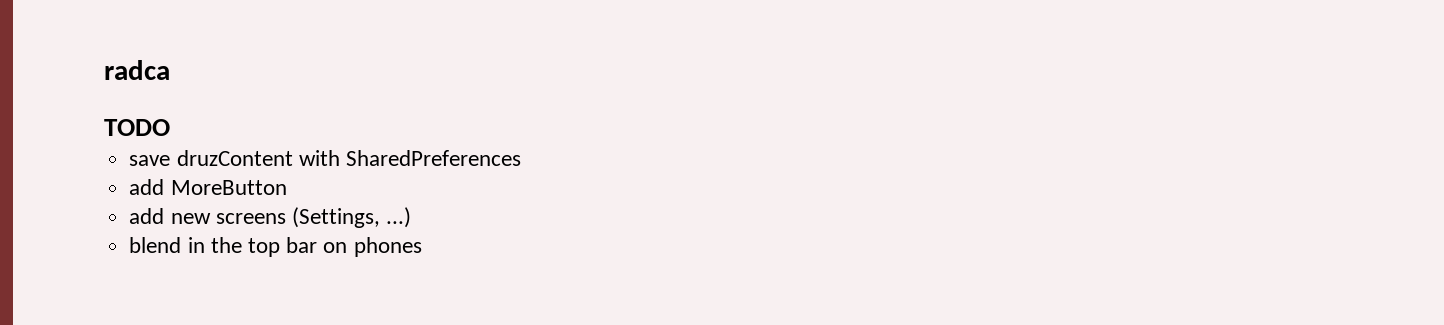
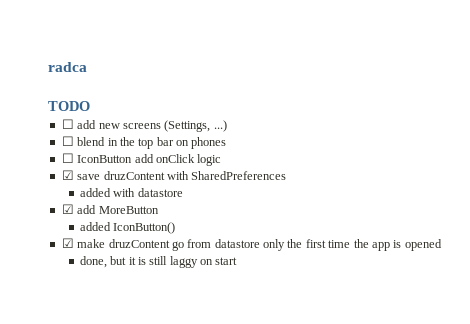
- save druzContent with SharedPreferences
- add MoreButton
- add new screens (Settings, ...)
+ ☐ add new screens (Settings, ...)
- blend in the top bar on phones
+ ☐ blend in the top bar on phones
+ ☐ IconButton add onClick logic
+ ☑ save druzContent with SharedPreferences
+ added with datastore
+ ☑ add MoreButton
+ added IconButton()
+ ☑ make druzContent go from datastore only the first time the app is opened
+ done, but it is still laggy on start

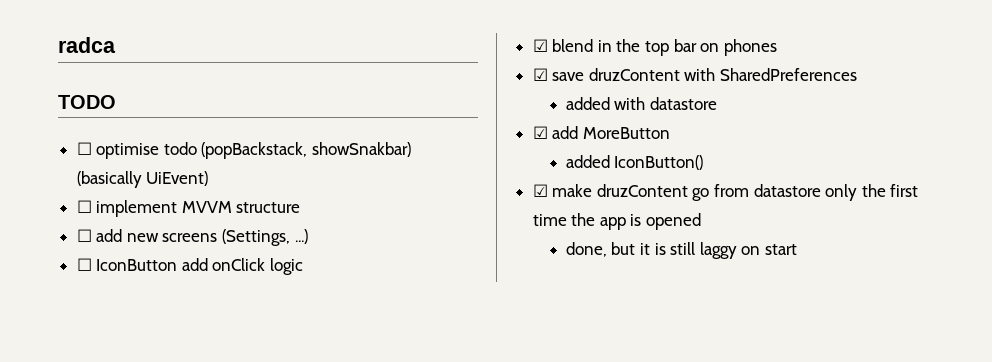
+ ☐ optimise todo (popBackstack, showSnakbar) (basically UiEvent)
+ ☐ implement MVVM structure
- ☐ blend in the top bar on phones
+ ☐ IconButton add onClick logic
+ ☑ blend in the top bar on phones
- ☐ IconButton add onClick logic

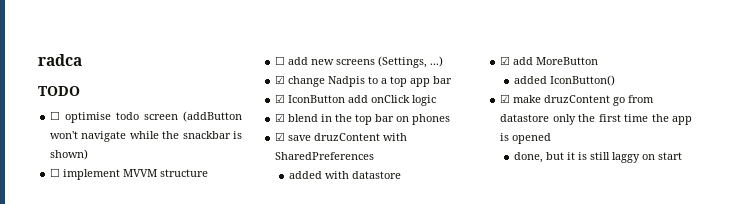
- ☐ optimise todo (popBackstack, showSnakbar) (basically UiEvent)
+ ☐ optimise todo screen (addButton won't navigate while the snackbar is shown)
- ☐ IconButton add onClick logic
+ ☑ change Nadpis to a top app bar
+ ☑ IconButton add onClick logic

